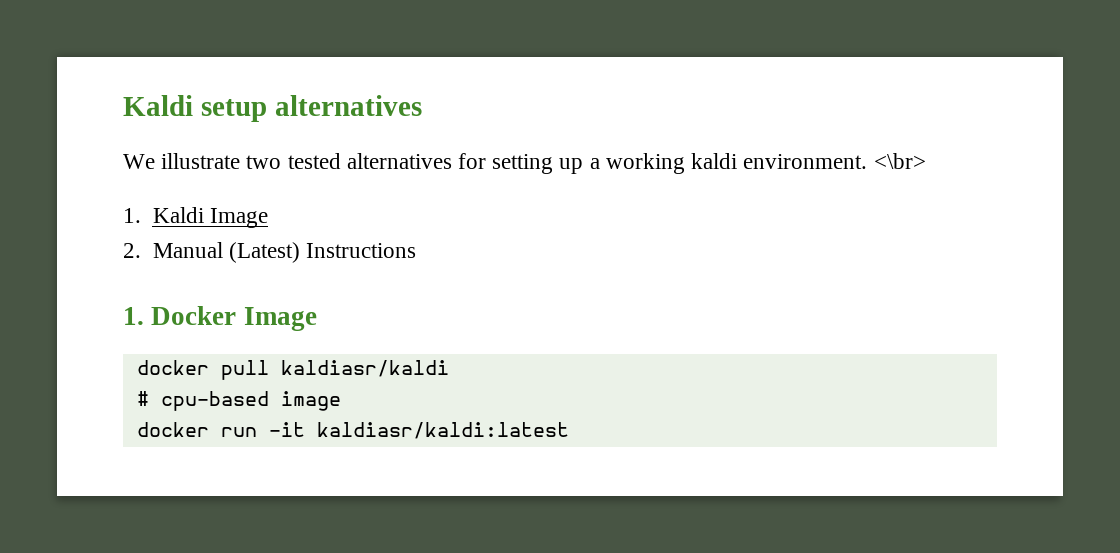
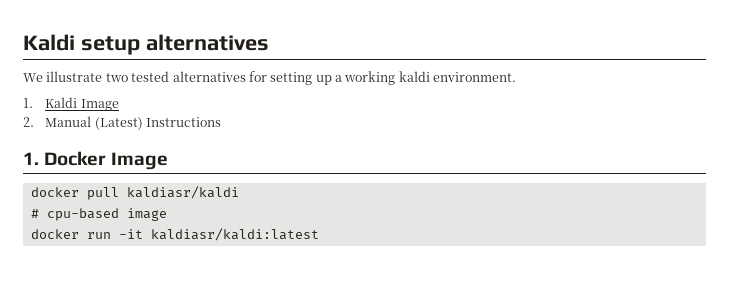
- <\br>

